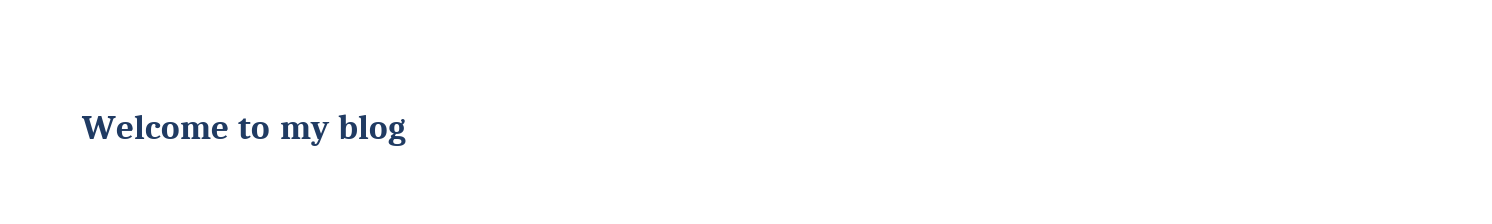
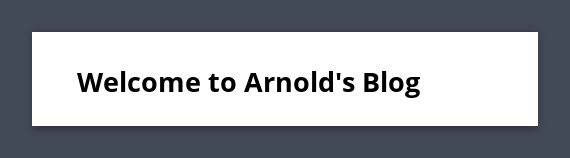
- Welcome to my blog
+ Welcome to Arnold's Blog

